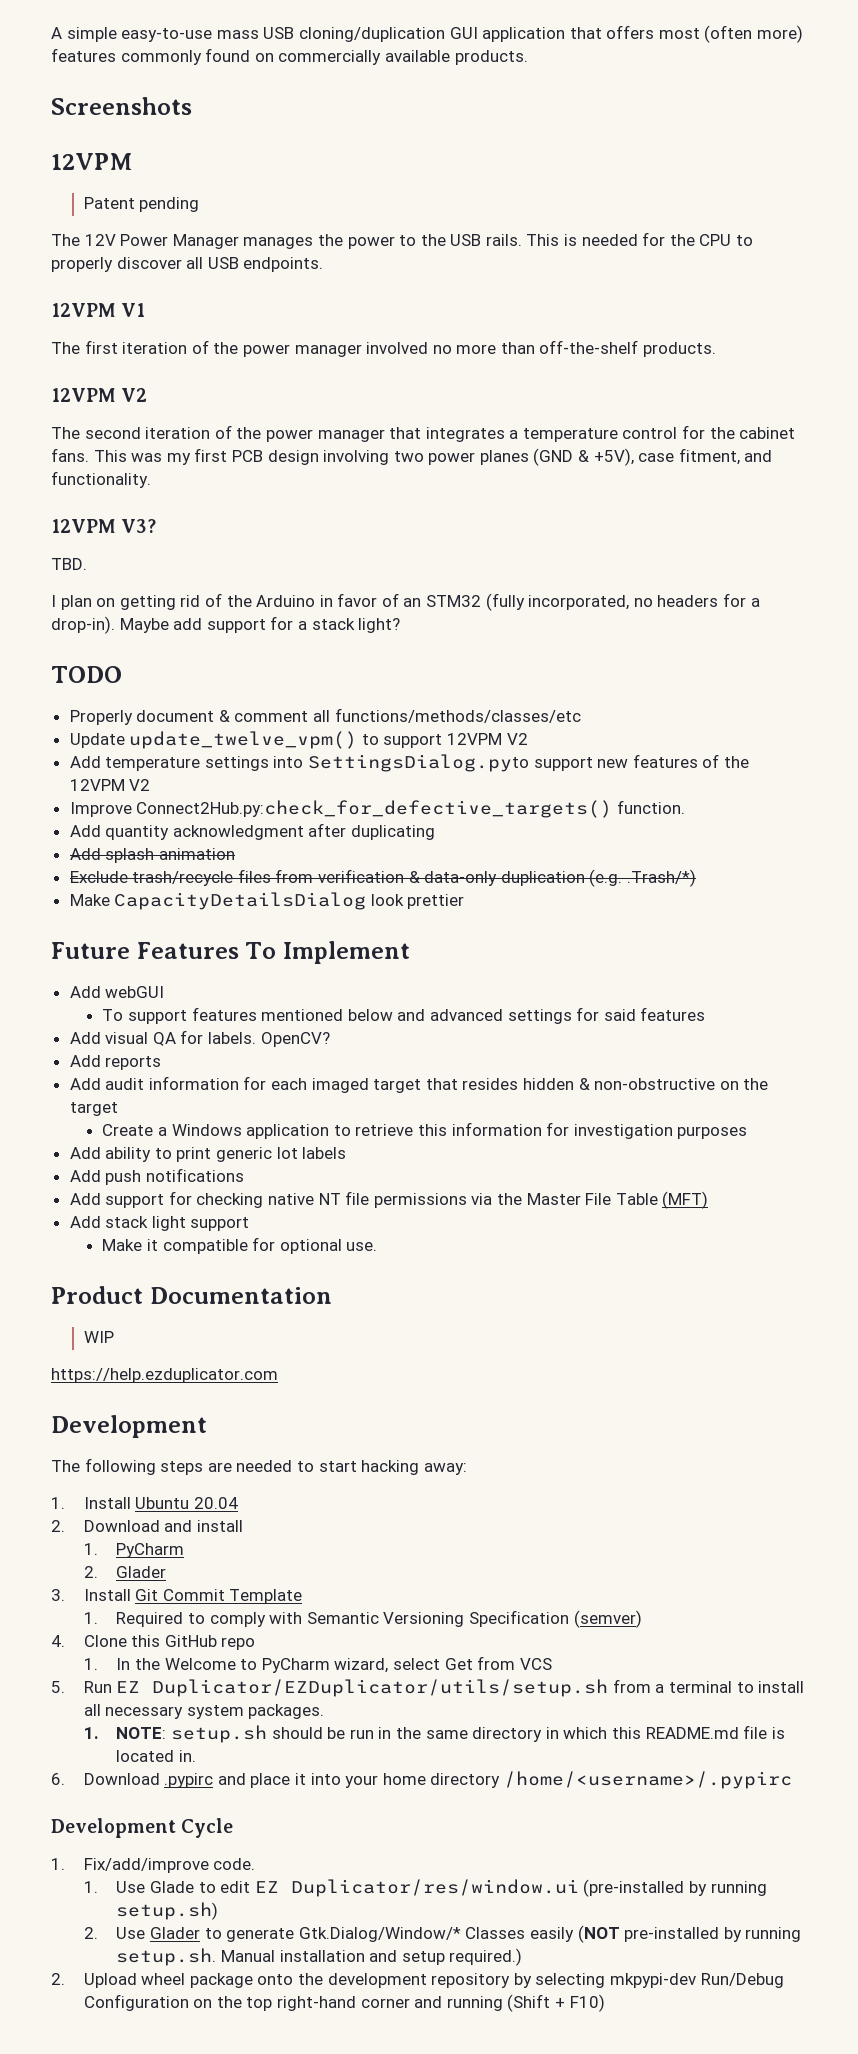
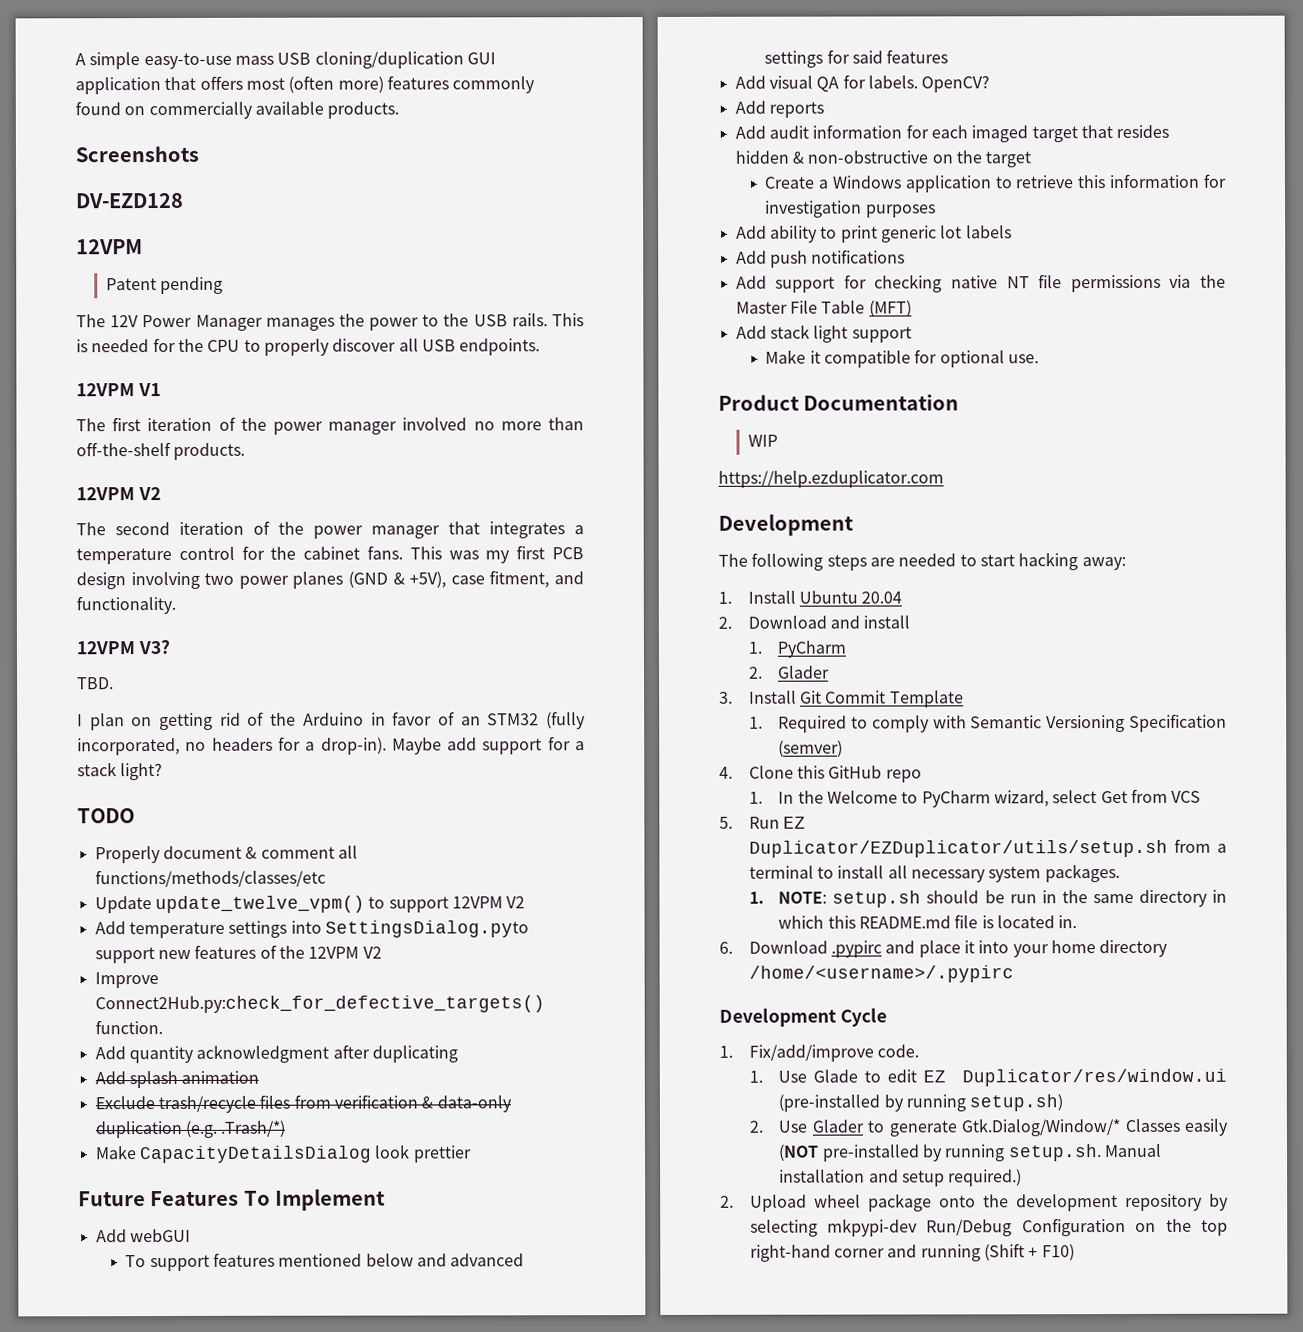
+ DV-EZD128

